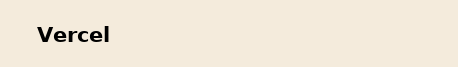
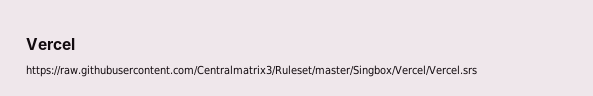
+ https://raw.githubusercontent.com/Centralmatrix3/Ruleset/master/Singbox/Vercel/Vercel.srs

